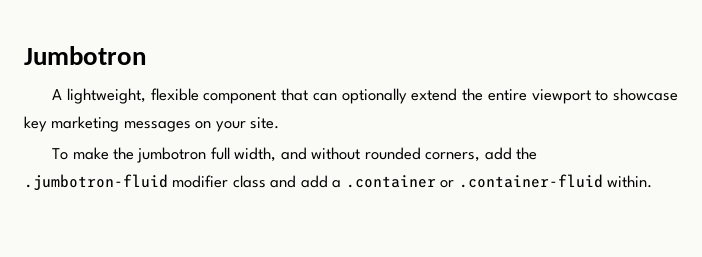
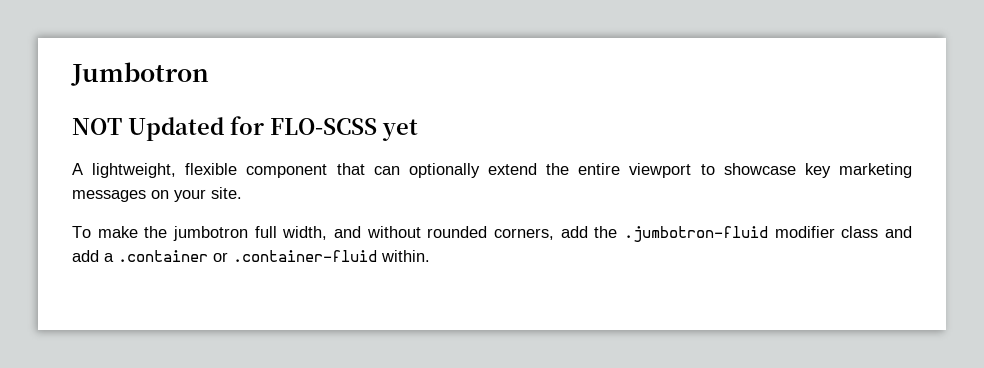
+ NOT Updated for FLO-SCSS yet

